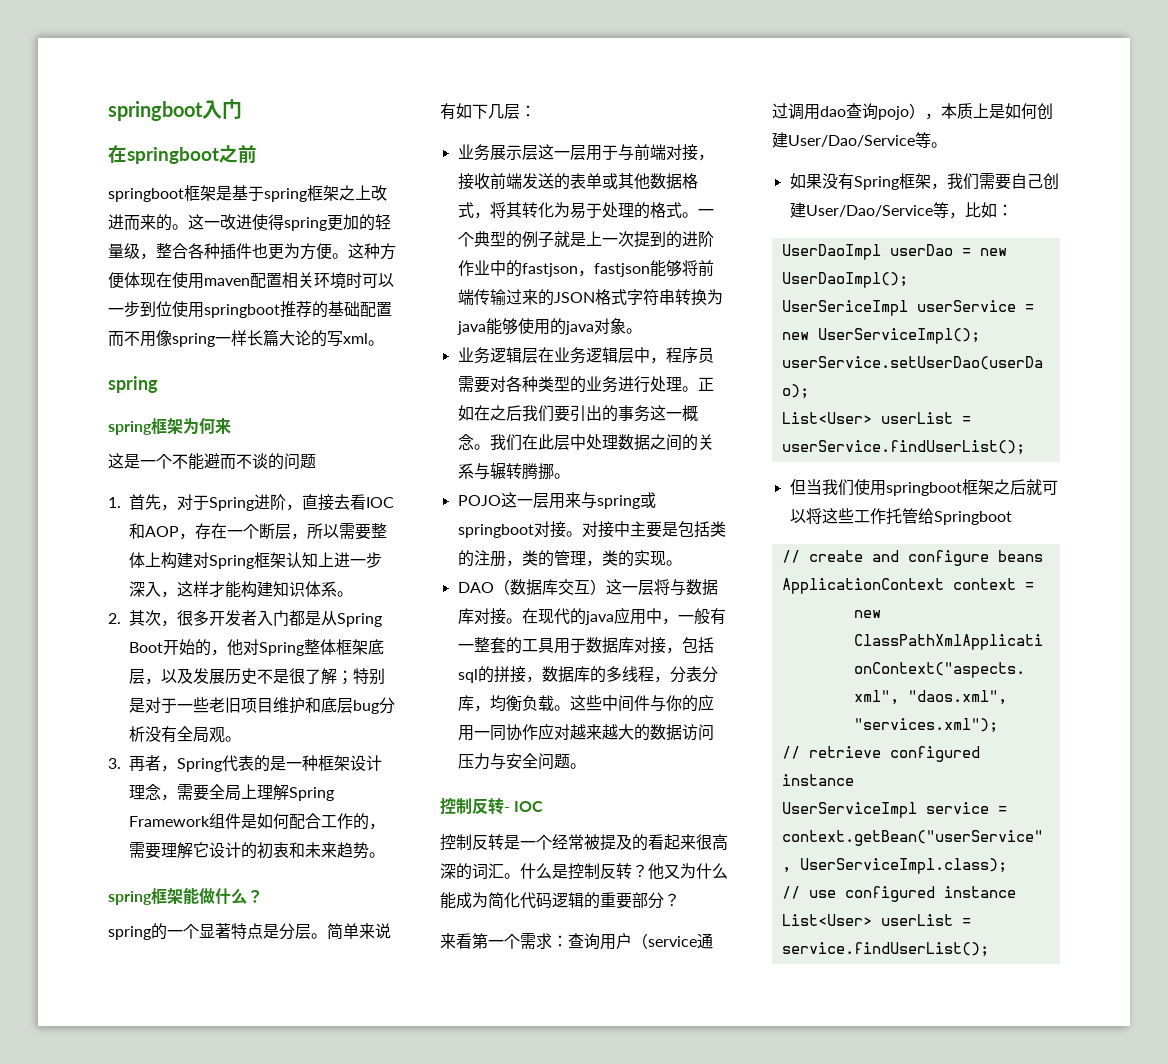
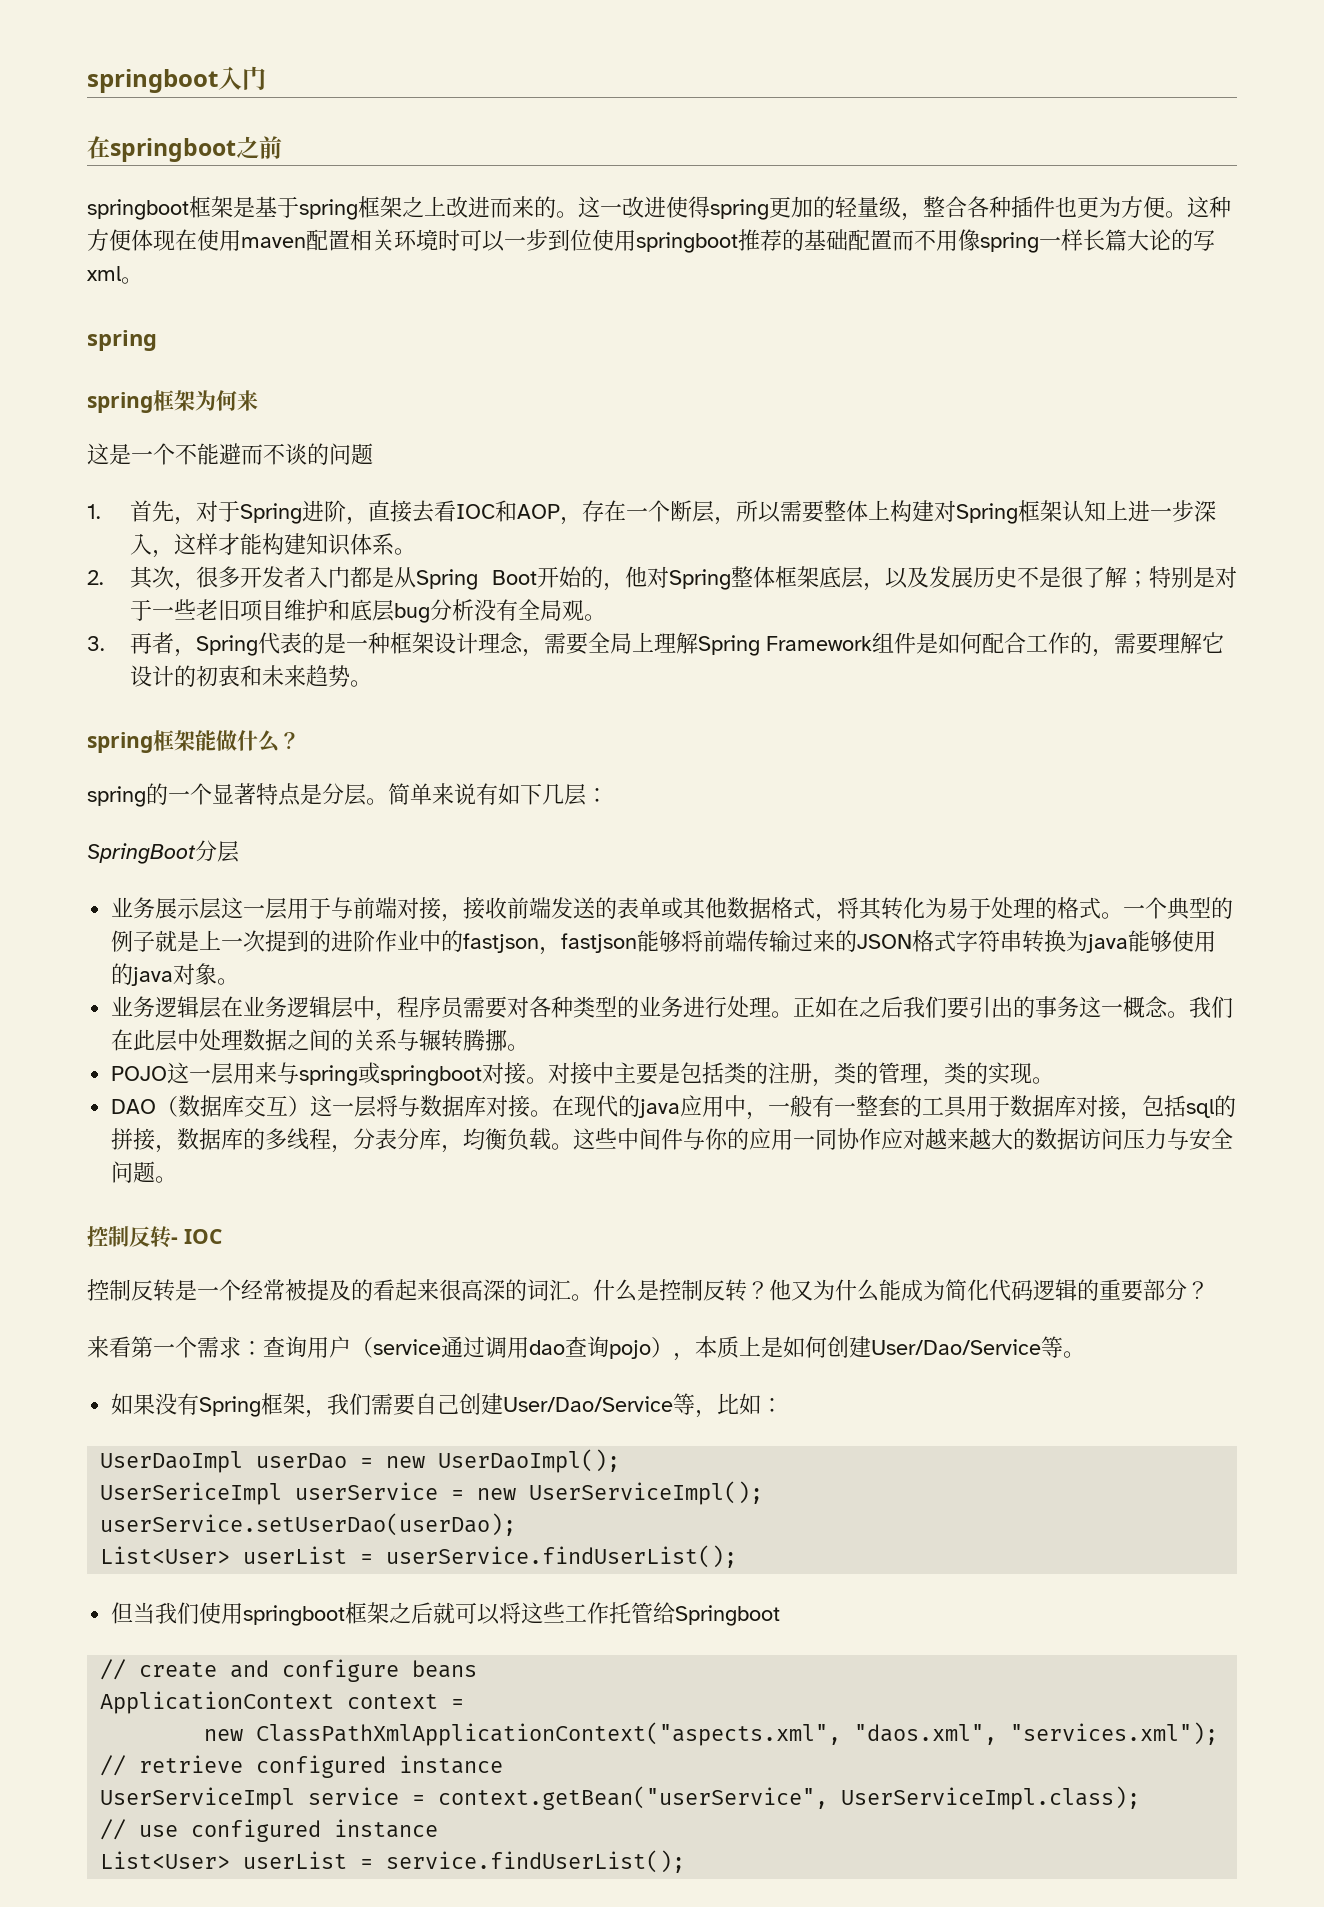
+ SpringBoot分层

